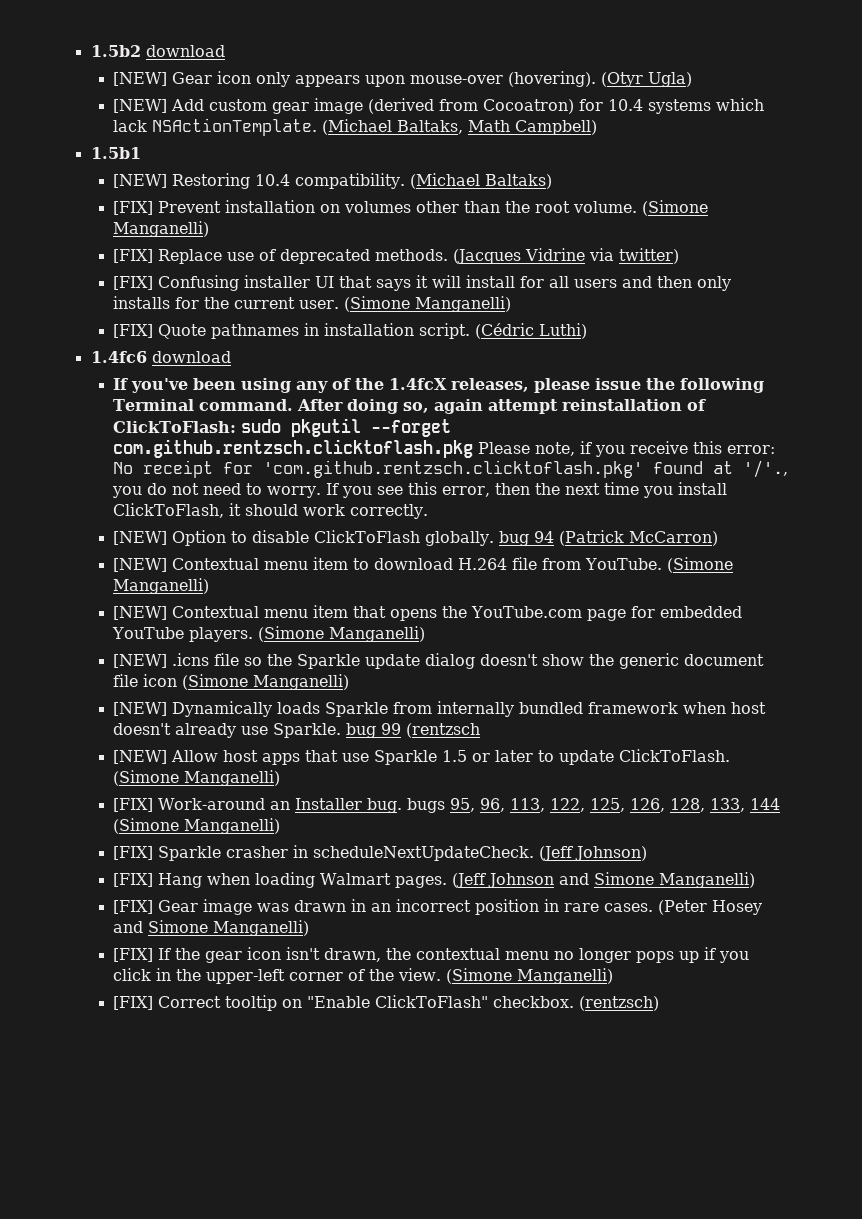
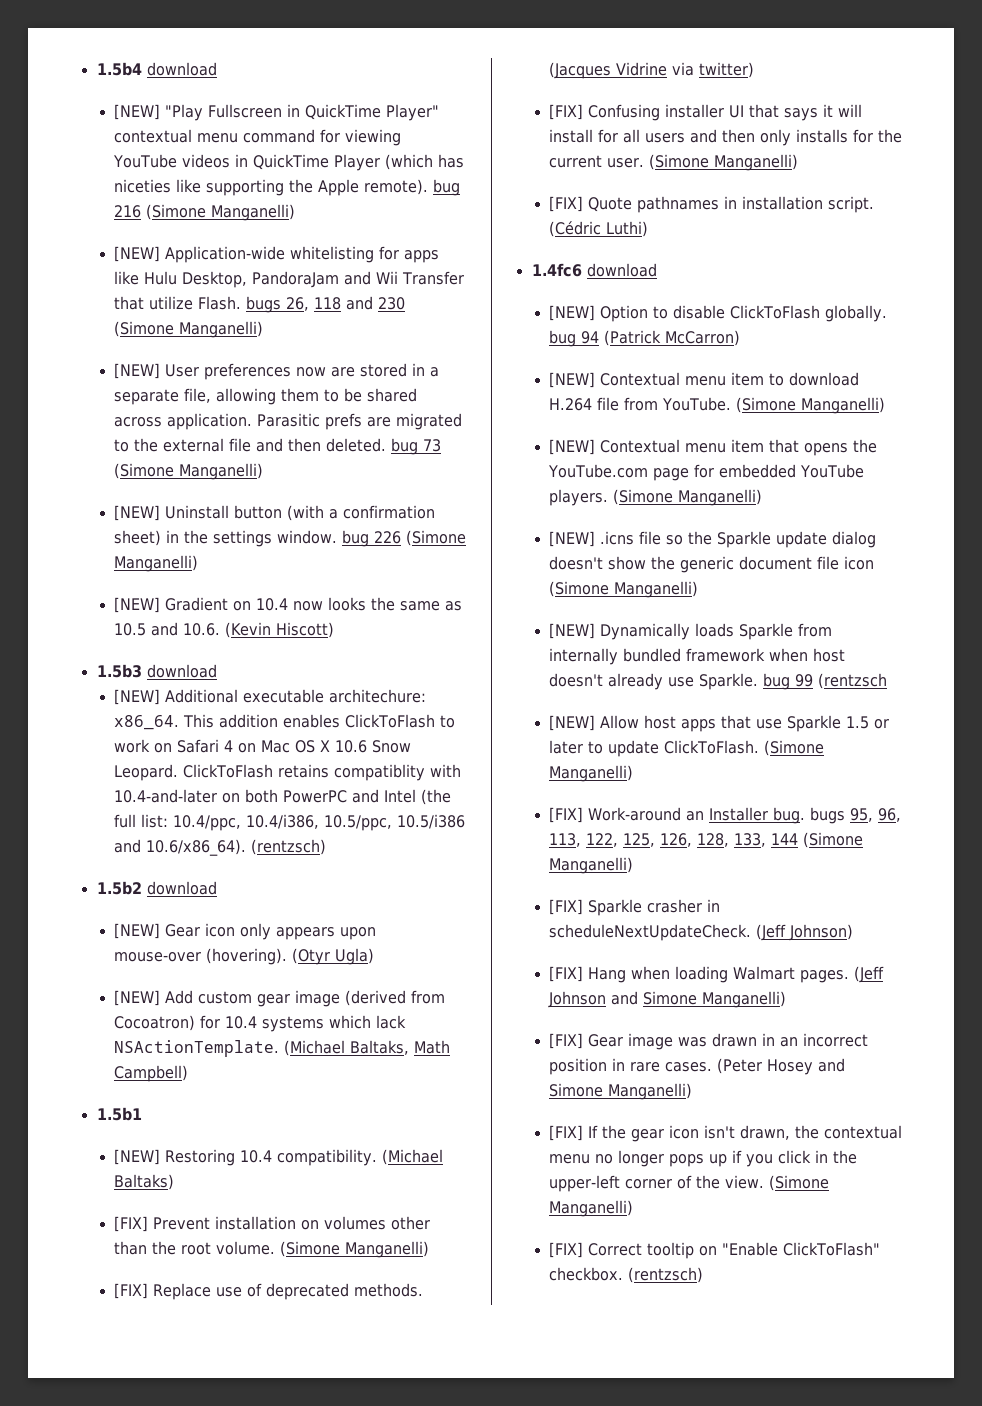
+ 1.5b4 download
+ [NEW] "Play Fullscreen in QuickTime Player" contextual menu command for viewing YouTube videos in QuickTime Player (which has niceties like supporting the Apple remote). bug 216 (Simone Manganelli)
+ [NEW] Application-wide whitelisting for apps like Hulu Desktop, PandoraJam and Wii Transfer that utilize Flash. bugs 26, 118 and 230 (Simone Manganelli)
+ [NEW] User preferences now are stored in a separate file, allowing them to be shared across application. Parasitic prefs are migrated to the external file and then deleted. bug 73 (Simone Manganelli)
+ [NEW] Uninstall button (with a confirmation sheet) in the settings window. bug 226 (Simone Manganelli)
+ [NEW] Gradient on 10.4 now looks the same as 10.5 and 10.6. (Kevin Hiscott)
+ 1.5b3 download
+ [NEW] Additional executable architechure: x86_64. This addition enables ClickToFlash to work on Safari 4 on Mac OS X 10.6 Snow Leopard. ClickToFlash retains compatiblity with 10.4-and-later on both PowerPC and Intel (the full list: 10.4/ppc, 10.4/i386, 10.5/ppc, 10.5/i386 and 10.6/x86_64). (rentzsch)
- If you've been using any of the 1.4fcX releases, please issue the following Terminal command. After doing so, again attempt reinstallation of ClickToFlash: sudo pkgutil --forget com.github.rentzsch.clicktoflash.pkg Please note, if you receive this error: No receipt for 'com.github.rentzsch.clicktoflash.pkg' found at '/'., you do not need to worry. If you see this error, then the next time you install ClickToFlash, it should work correctly.

